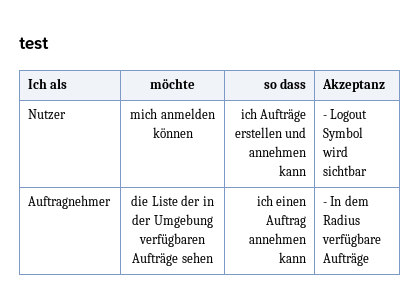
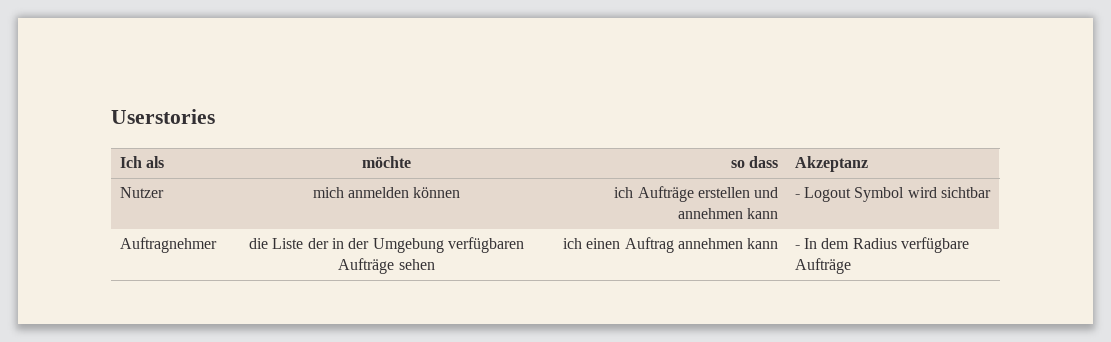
- test
+ Userstories

